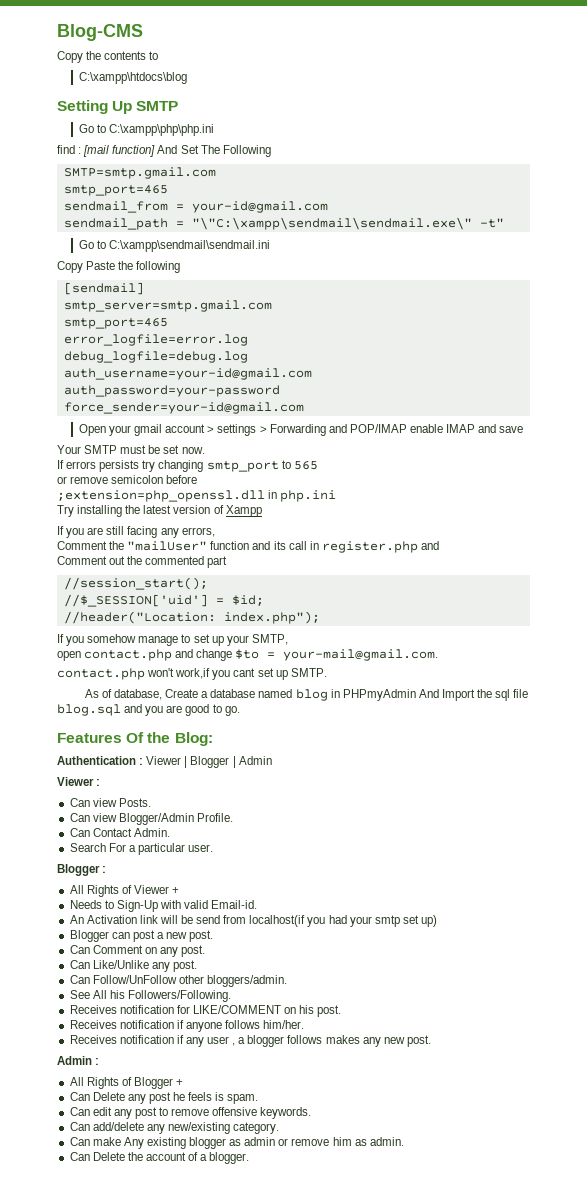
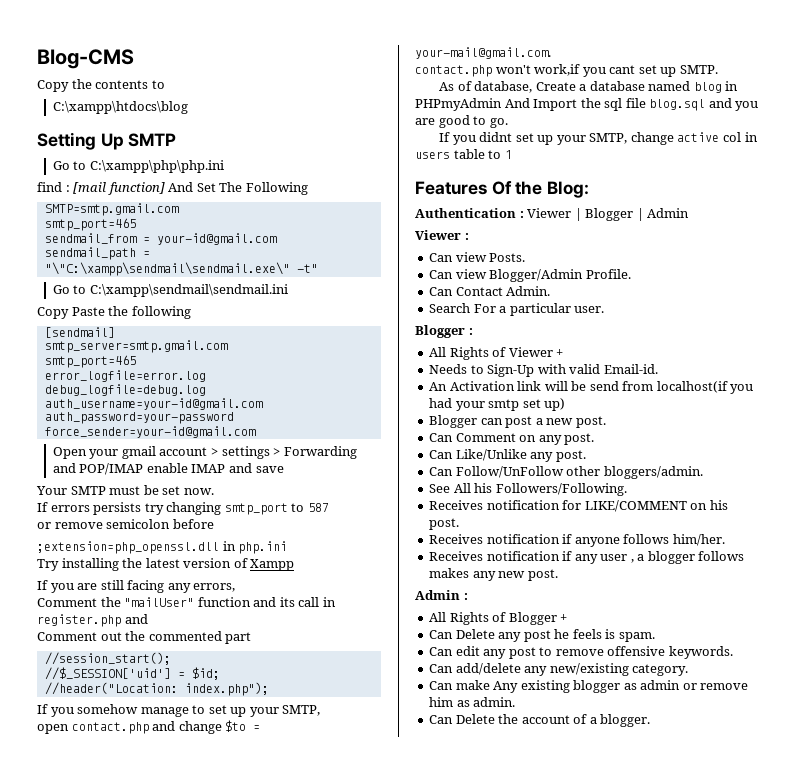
- If errors persists try changing smtp_port to 565
+ If errors persists try changing smtp_port to 587
+ If you didnt set up your SMTP, change active col in users table to 1

